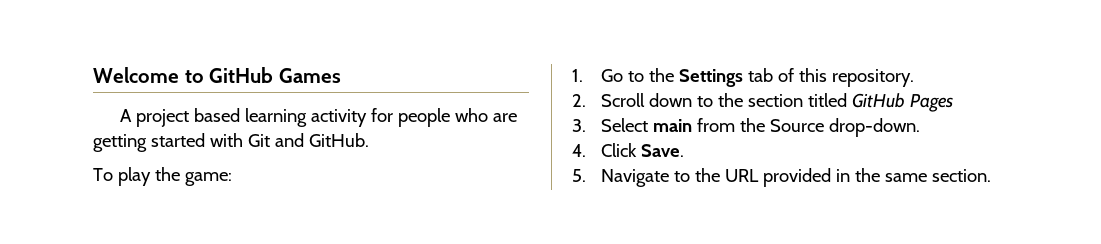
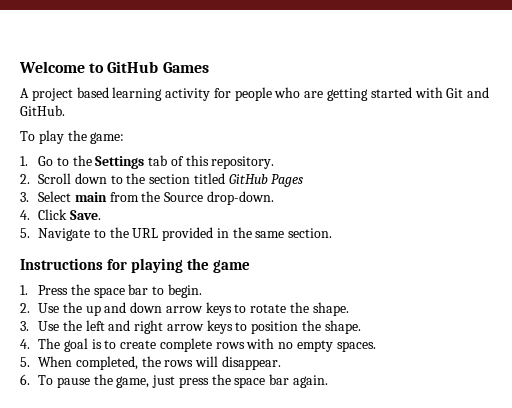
+ Instructions for playing the game
+ 1. Press the space bar to begin.
+ 2. Use the up and down arrow keys to rotate the shape.
+ 3. Use the left and right arrow keys to position the shape.
+ 4. The goal is to create complete rows with no empty spaces.
+ 5. When completed, the rows will disappear.
+ 6. To pause the game, just press the space bar again.

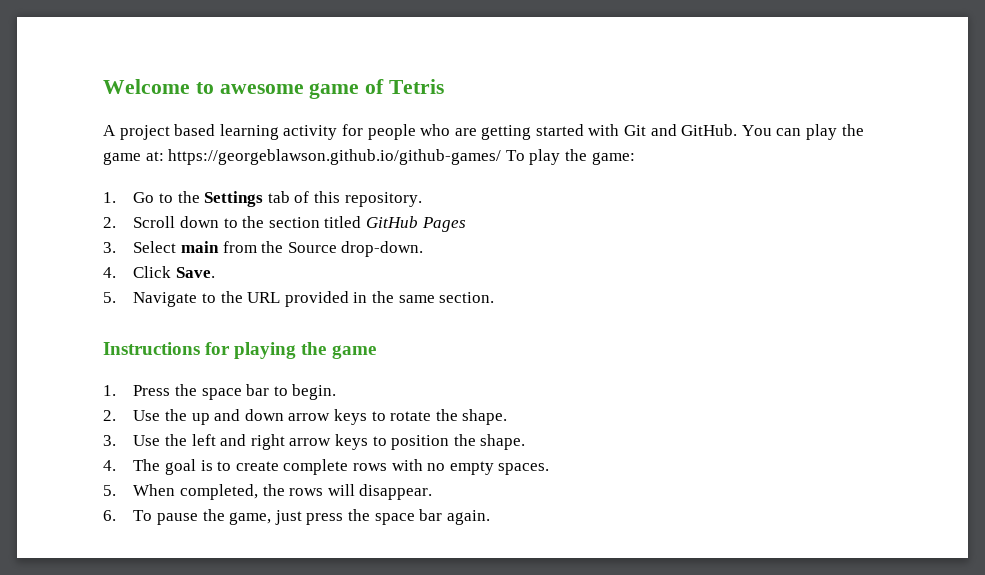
- Welcome to GitHub Games
+ Welcome to awesome game of Tetris
- A project based learning activity for people who are getting started with Git and GitHub.
- To play the game:
+ A project based learning activity for people who are getting started with Git and GitHub. You can play the game at: https://georgeblawson.github.io/github-games/ To play the game:

